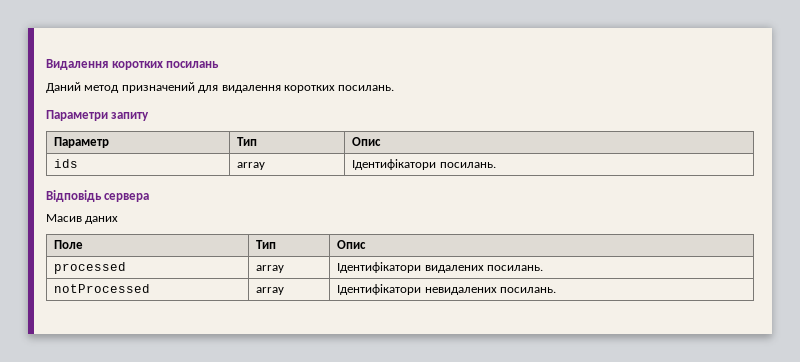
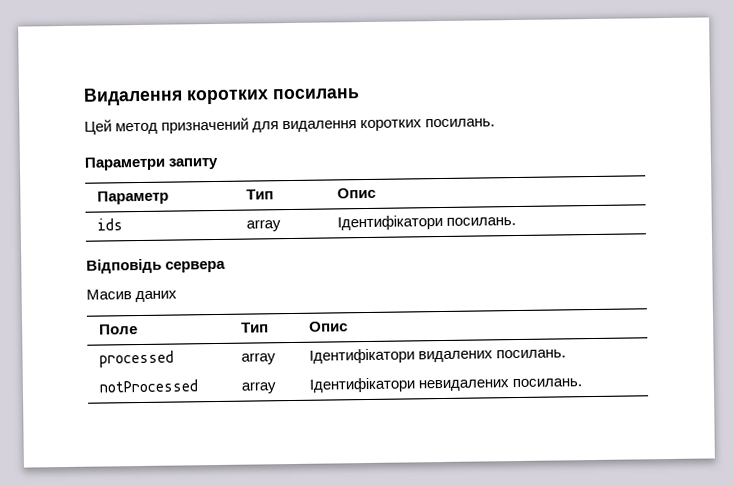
- Даний метод призначений для видалення коротких посилань.
+ Цей метод призначений для видалення коротких посилань.

